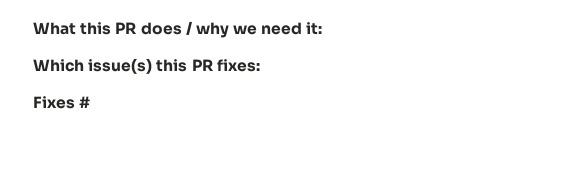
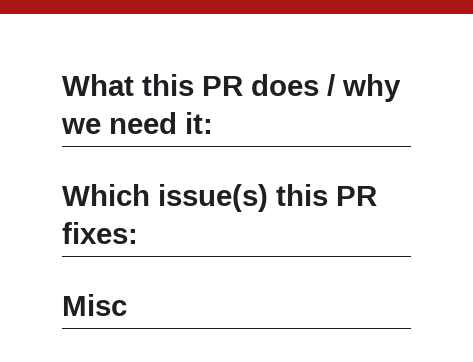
- Fixes #
+ Misc

